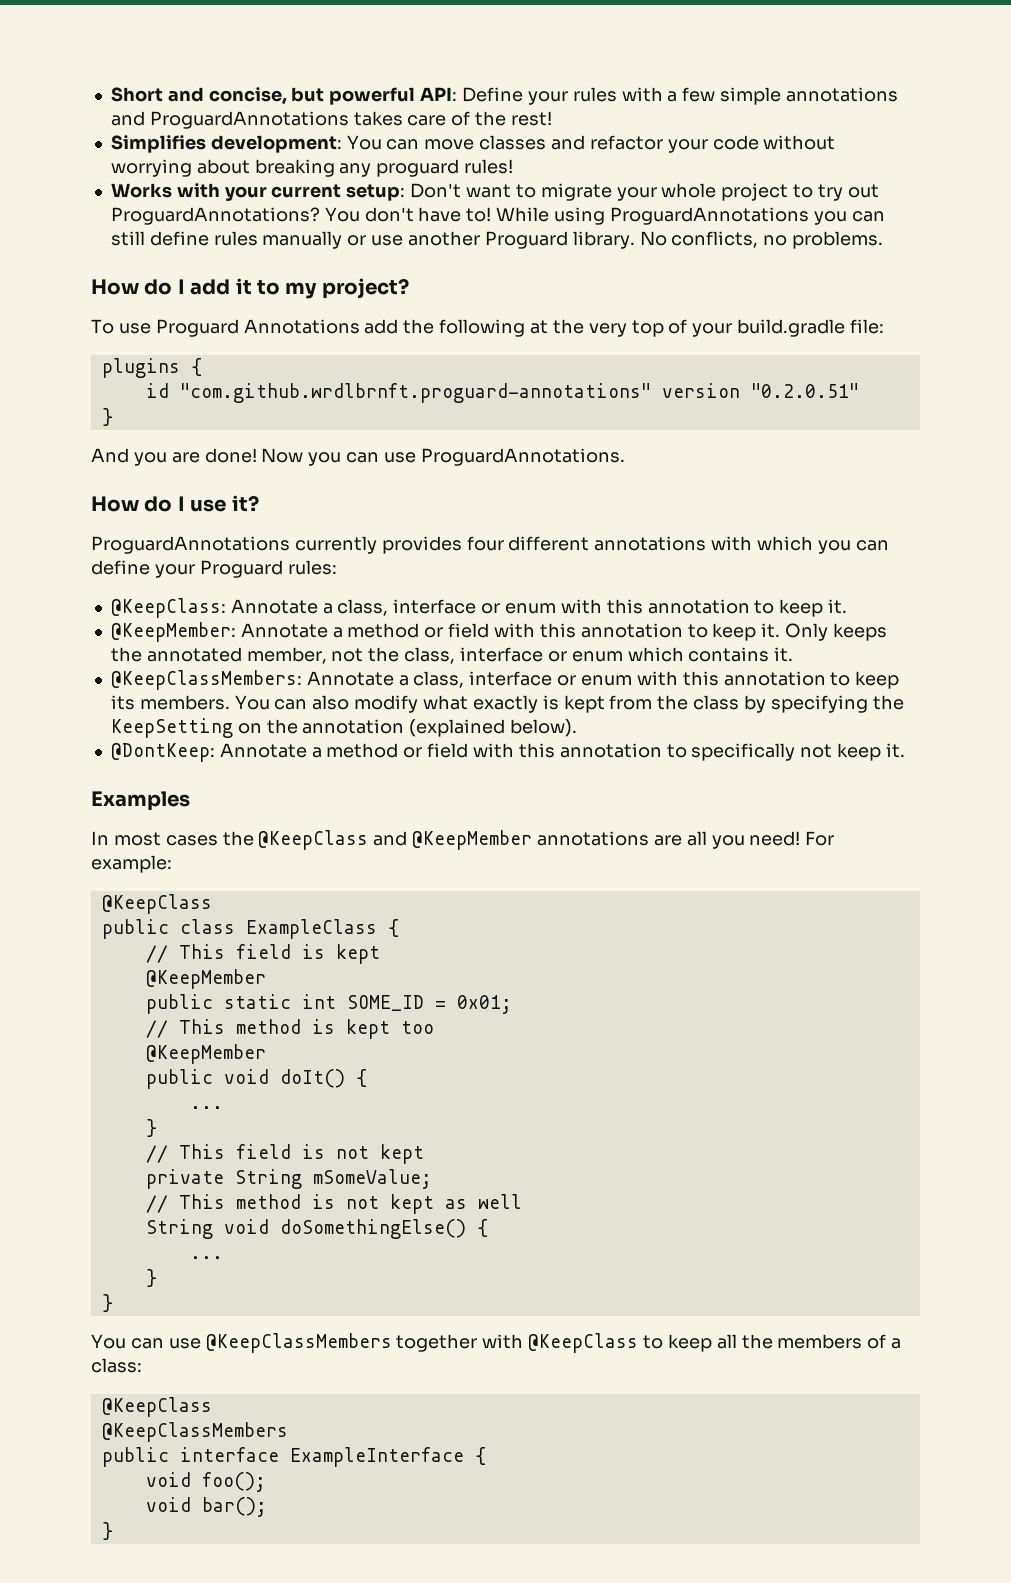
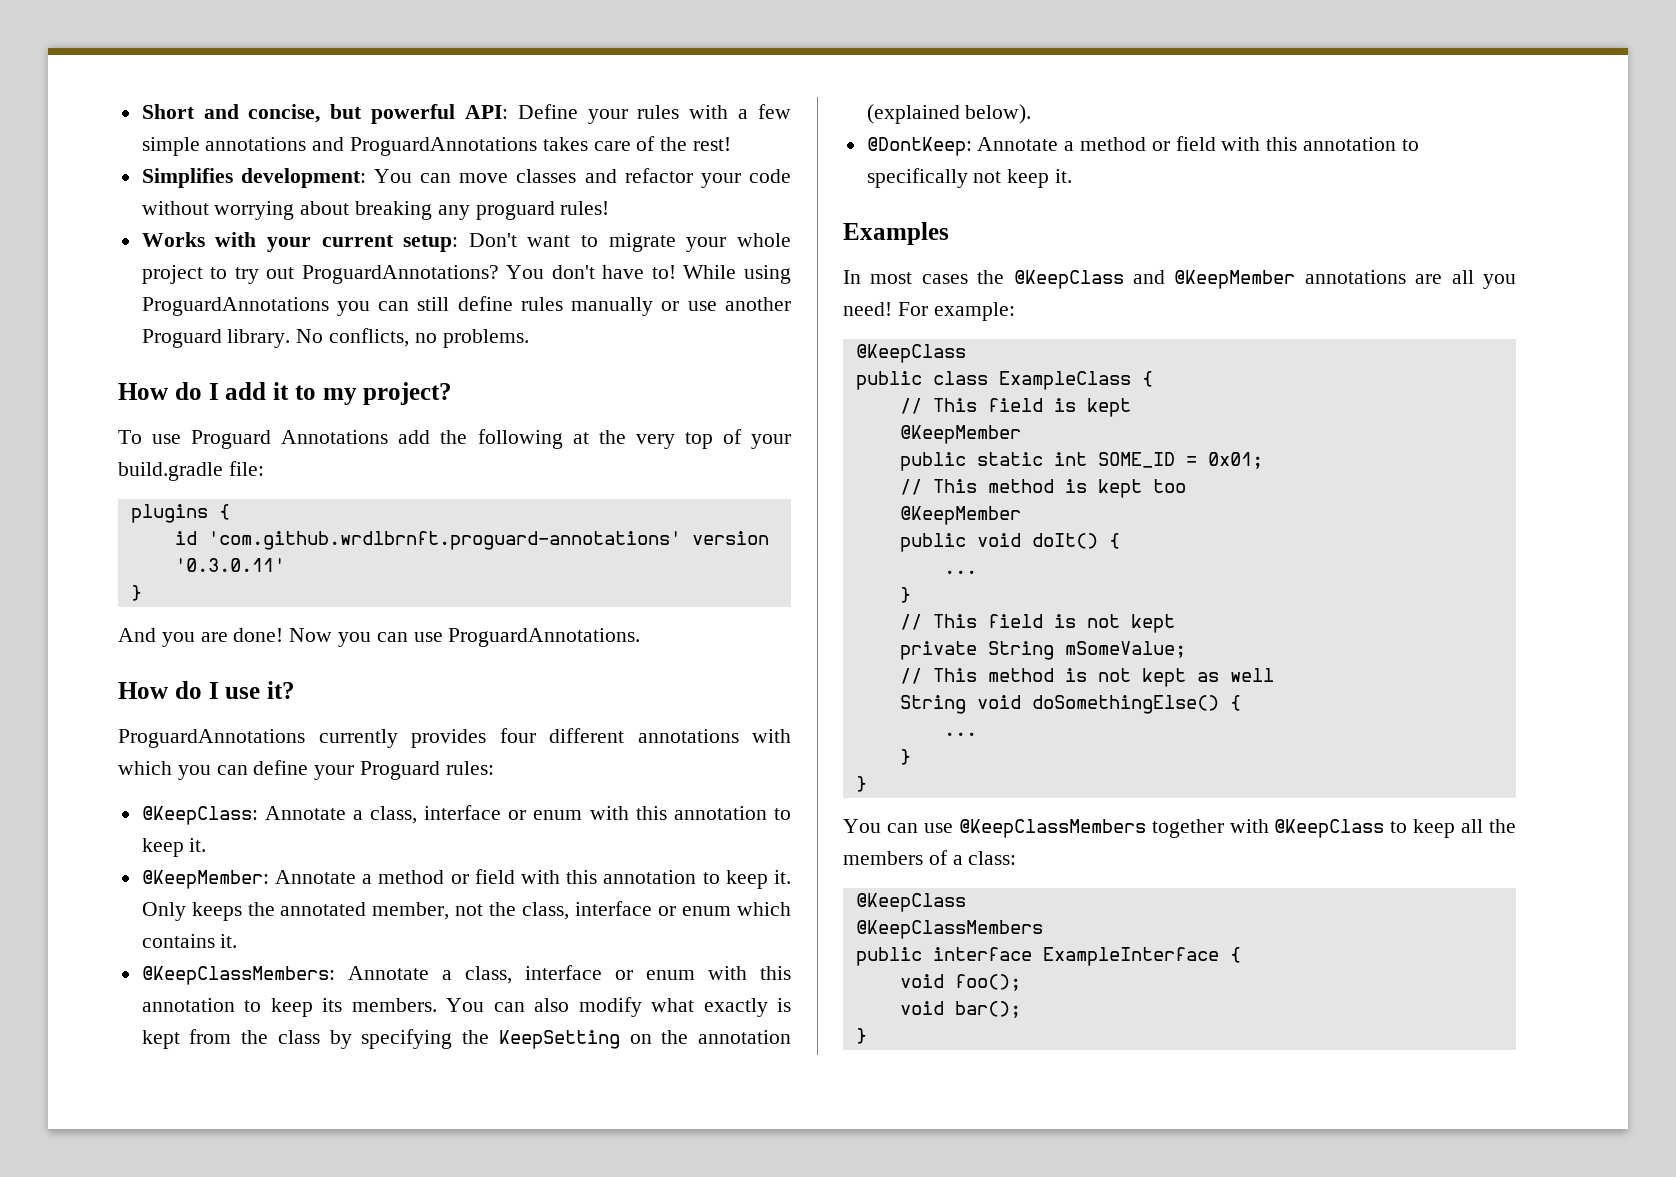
- id "com.github.wrdlbrnft.proguard-annotations" version "0.2.0.51"
+ id 'com.github.wrdlbrnft.proguard-annotations' version '0.3.0.11'

